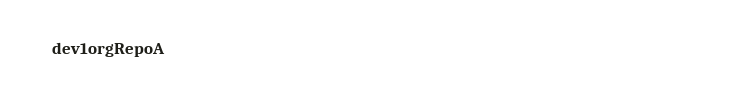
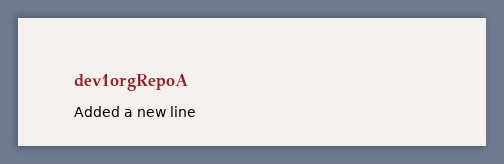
+ Added a new line

